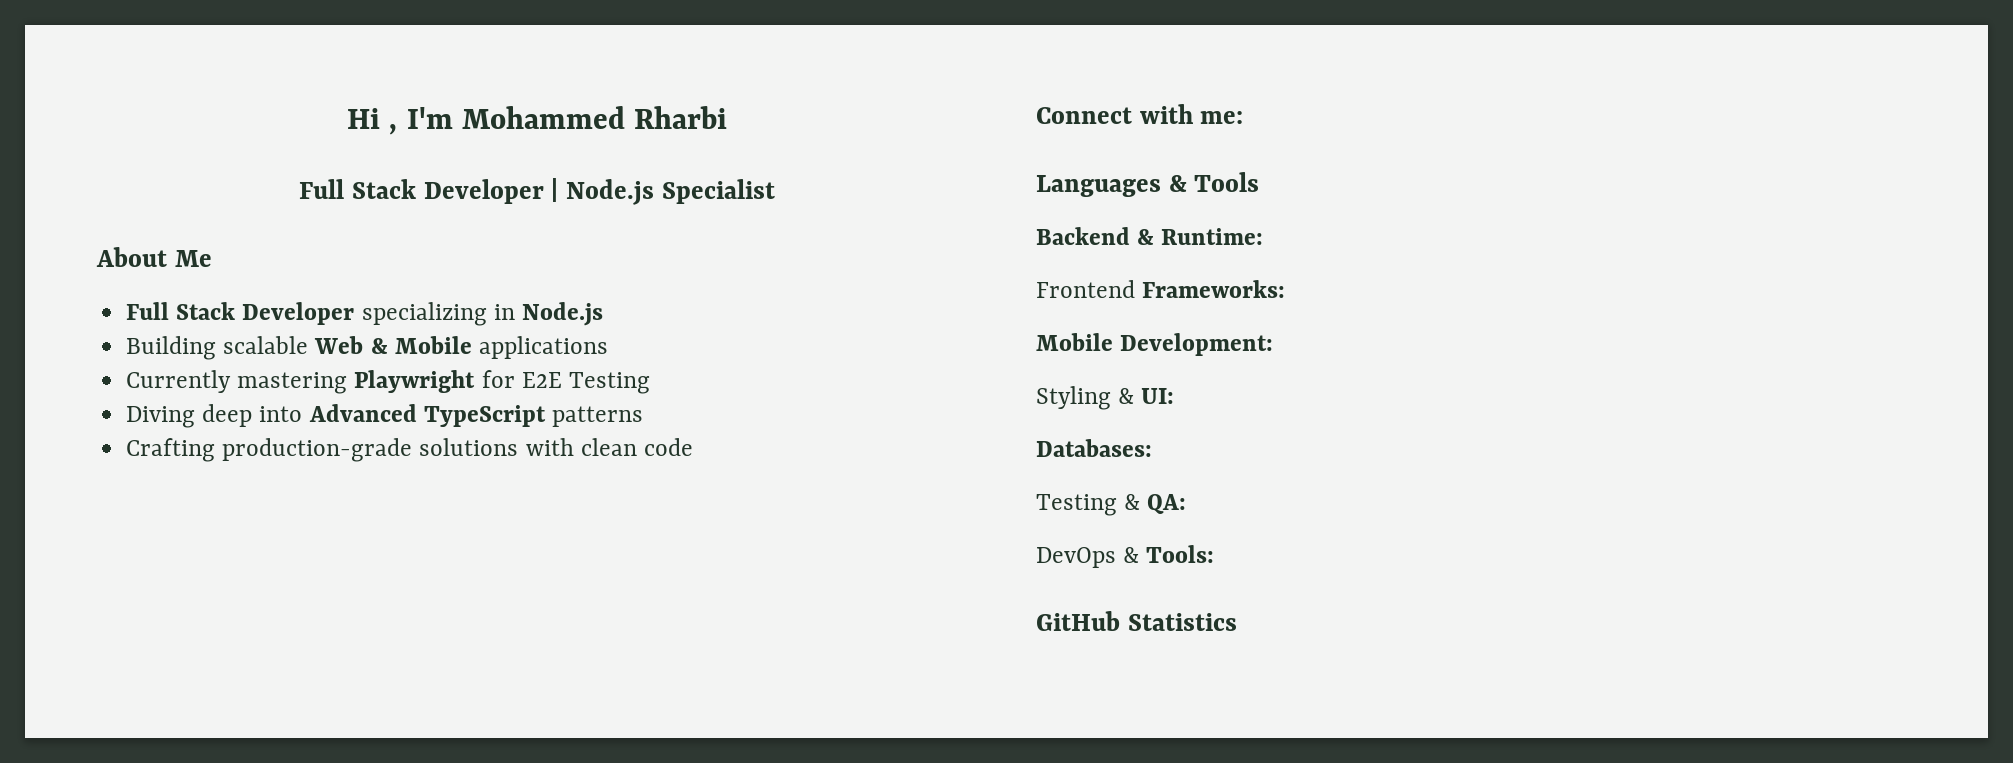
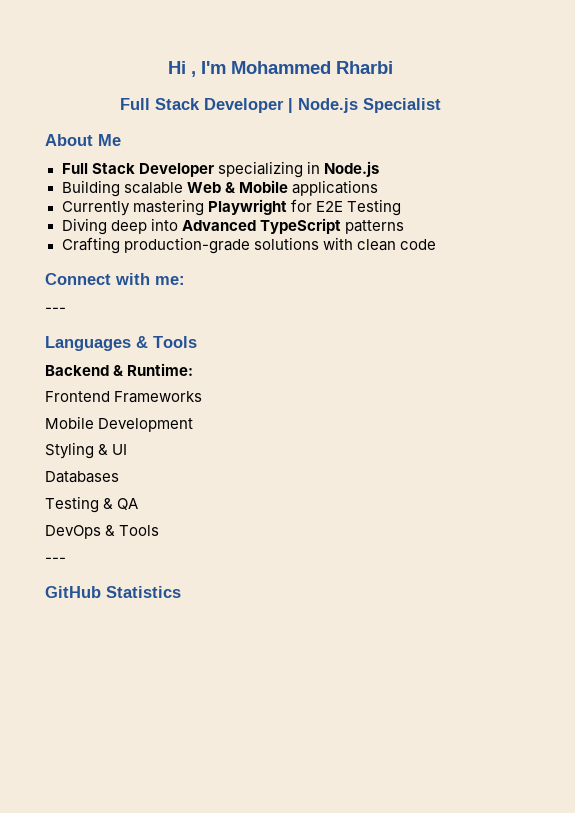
  Connect with me:
+ ---
- Frontend Frameworks:
- Mobile Development:
+ Frontend Frameworks
+ Mobile Development
- Styling & UI:
- Databases:
+ Styling & UI
+ Databases
- Testing & QA:
+ Testing & QA
- DevOps & Tools:
+ DevOps & Tools
+ ---

